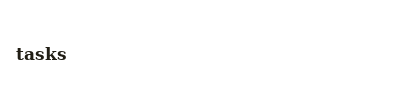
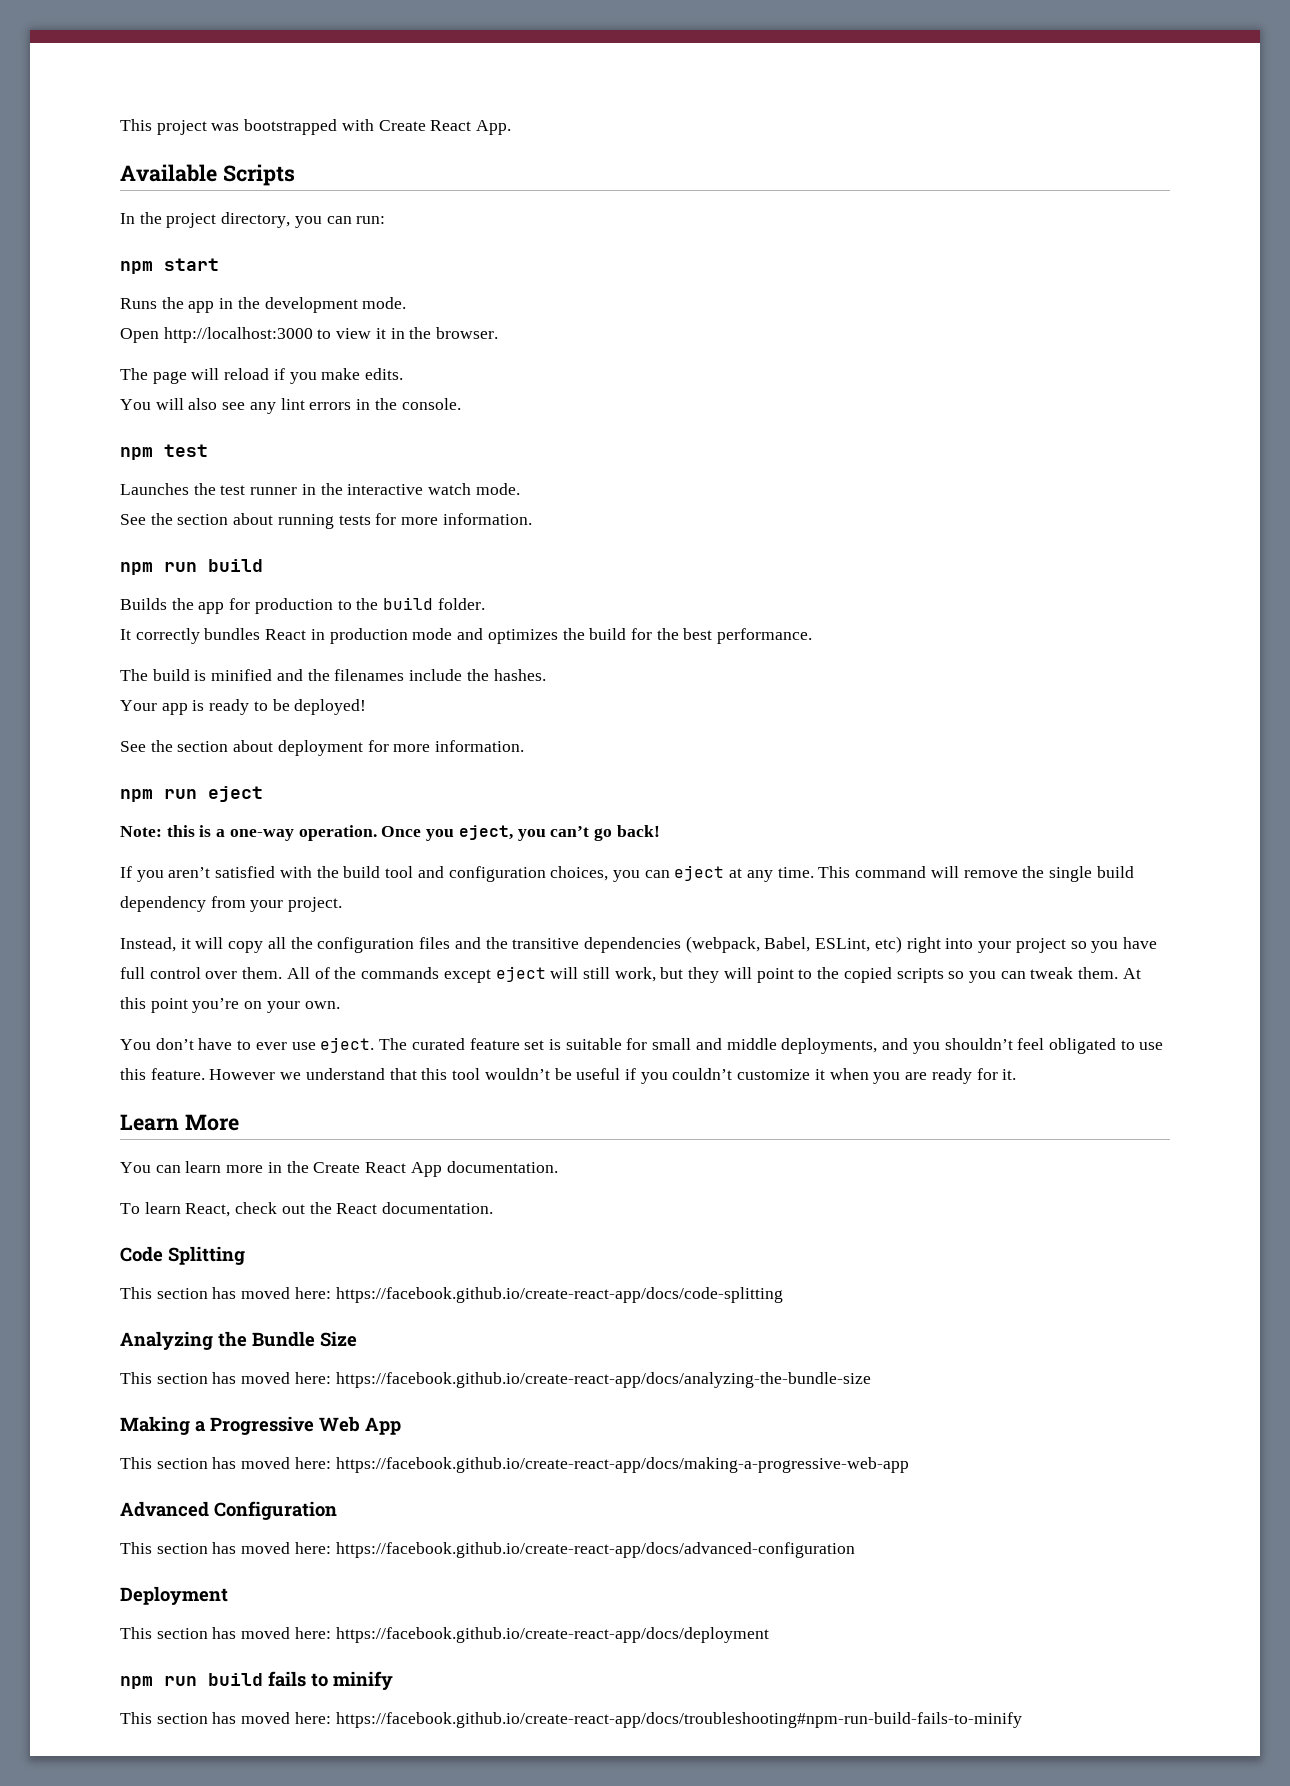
- tasks
+ This project was bootstrapped with Create React App.
+ Available Scripts
+ In the project directory, you can run:
+ npm start
+ Runs the app in the development mode.
+ Open http://localhost:3000 to view it in the browser.
+ The page will reload if you make edits.
+ You will also see any lint errors in the console.
+ npm test
+ Launches the test runner in the interactive watch mode.
+ See the section about running tests for more information.
+ npm run build
+ Builds the app for production to the build folder.
+ It correctly bundles React in production mode and optimizes the build for the best performance.
+ The build is minified and the filenames include the hashes.
+ Your app is ready to be deployed!
+ See the section about deployment for more information.
+ npm run eject
+ Note: this is a one-way operation. Once you eject, you can’t go back!
+ If you aren’t satisfied with the build tool and configuration choices, you can eject at any time. This command will remove the single build dependency from your project.
+ Instead, it will copy all the configuration files and the transitive dependencies (webpack, Babel, ESLint, etc) right into your project so you have full control over them. All of the commands except eject will still work, but they will point to the copied scripts so you can tweak them. At this point you’re on your own.
+ You don’t have to ever use eject. The curated feature set is suitable for small and middle deployments, and you shouldn’t feel obligated to use this feature. However we understand that this tool wouldn’t be useful if you couldn’t customize it when you are ready for it.
+ Learn More
+ You can learn more in the Create React App documentation.
+ To learn React, check out the React documentation.
+ Code Splitting
+ This section has moved here: https://facebook.github.io/create-react-app/docs/code-splitting
+ Analyzing the Bundle Size
+ This section has moved here: https://facebook.github.io/create-react-app/docs/analyzing-the-bundle-size
+ Making a Progressive Web App
+ This section has moved here: https://facebook.github.io/create-react-app/docs/making-a-progressive-web-app
+ Advanced Configuration
+ This section has moved here: https://facebook.github.io/create-react-app/docs/advanced-configuration
+ Deployment
+ This section has moved here: https://facebook.github.io/create-react-app/docs/deployment
+ npm run build fails to minify
+ This section has moved here: https://facebook.github.io/create-react-app/docs/troubleshooting#npm-run-build-fails-to-minify

